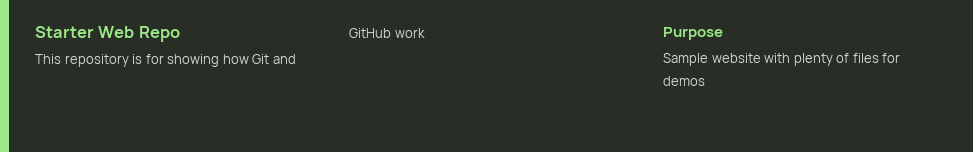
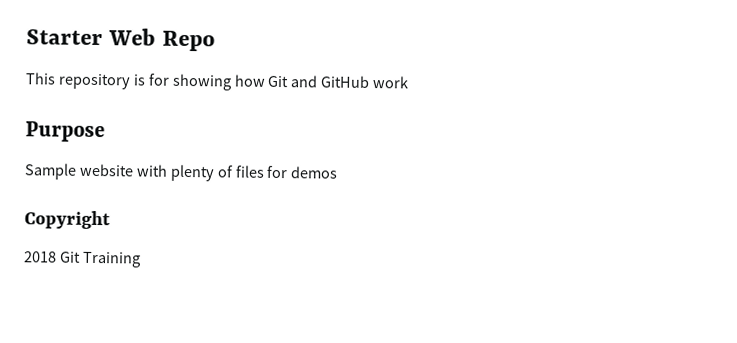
+ Copyright
+ 2018 Git Training

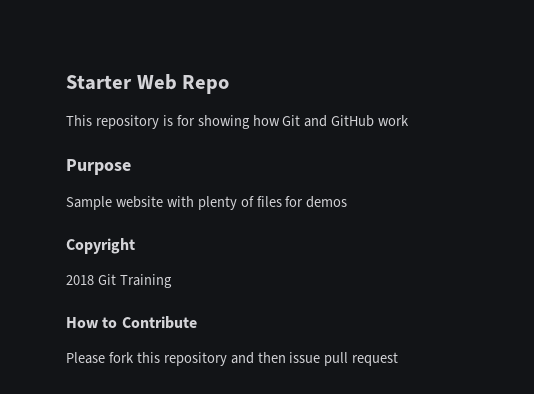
+ How to Contribute
+ Please fork this repository and then issue pull request

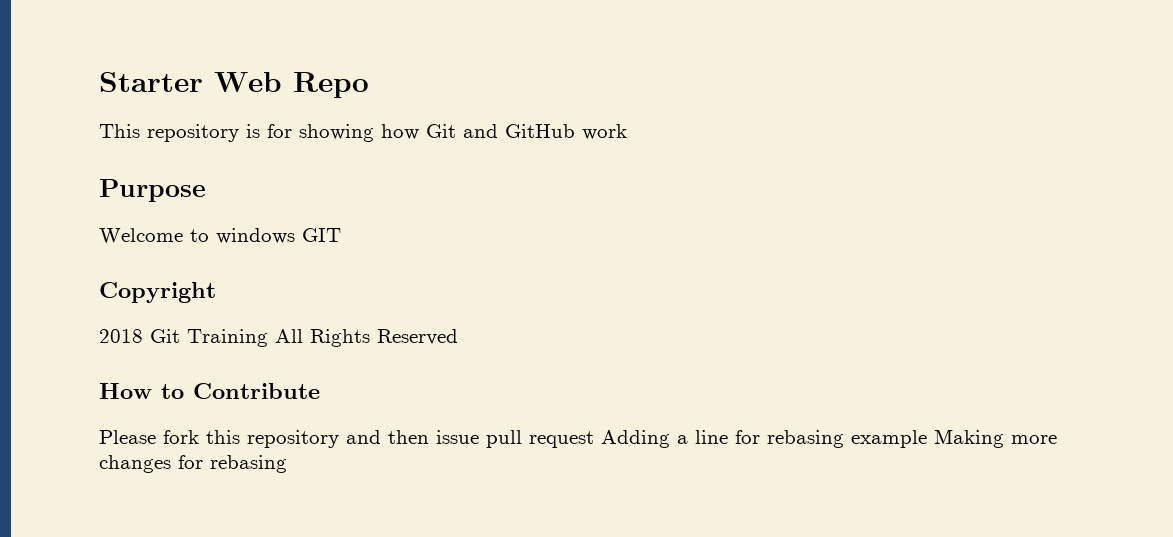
- Sample website with plenty of files for demos
+ Welcome to windows GIT
- 2018 Git Training
+ 2018 Git Training All Rights Reserved
- Please fork this repository and then issue pull request
+ Please fork this repository and then issue pull request Adding a line for rebasing example Making more changes for rebasing

